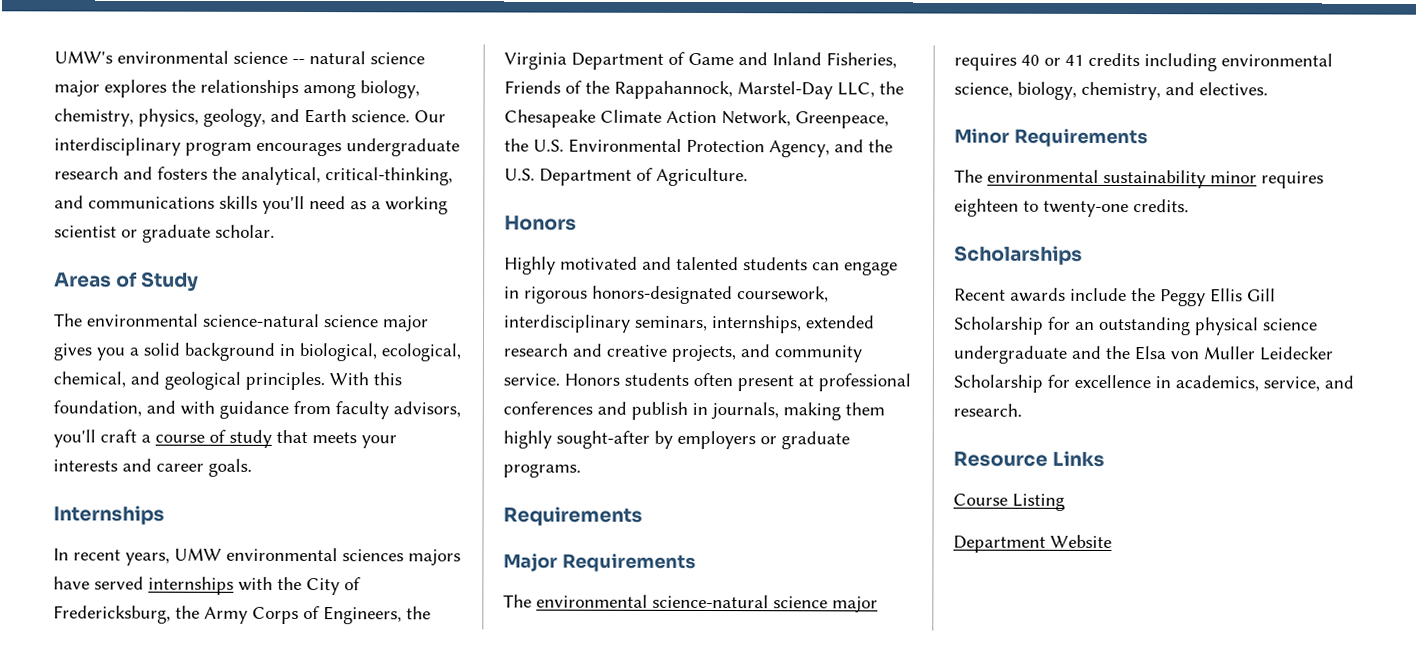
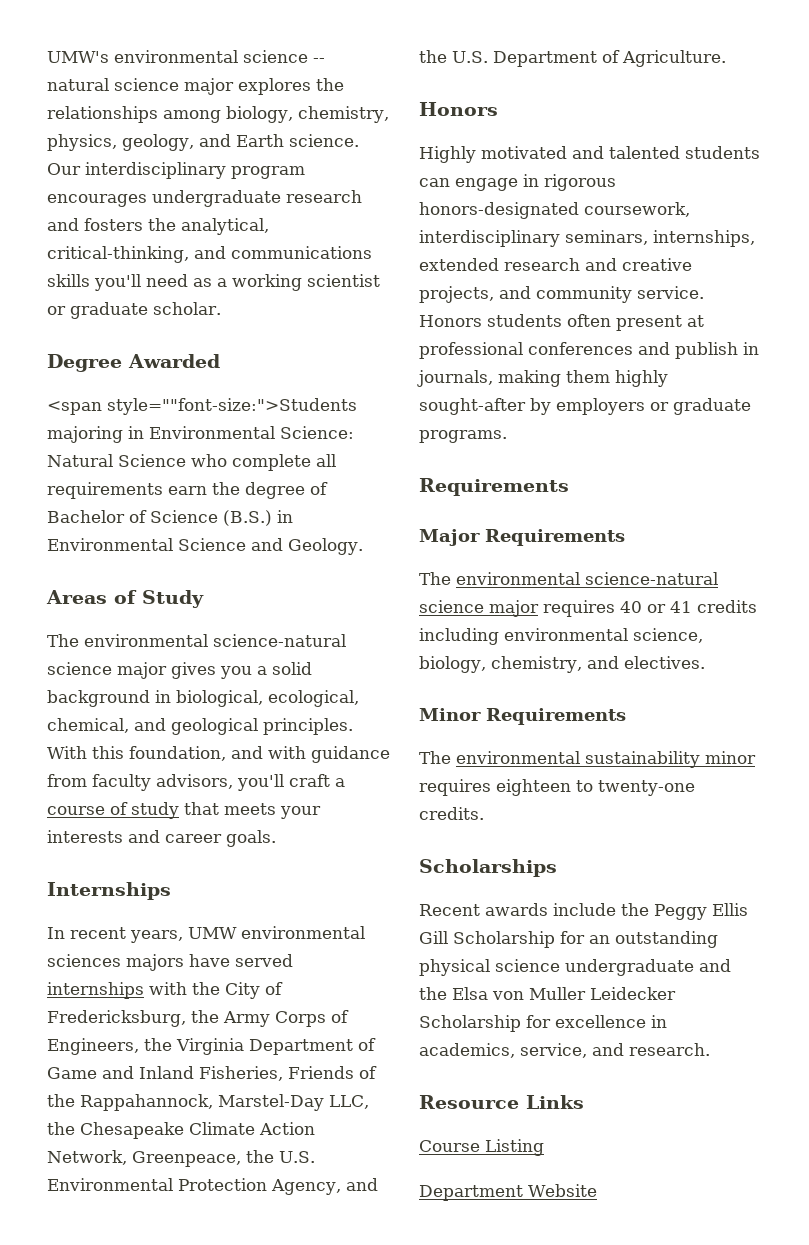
+ Degree Awarded
+ <span style=""font-size:">Students majoring in Environmental Science: Natural Science who complete all requirements earn the degree of Bachelor of Science (B.S.) in Environmental Science and Geology.

